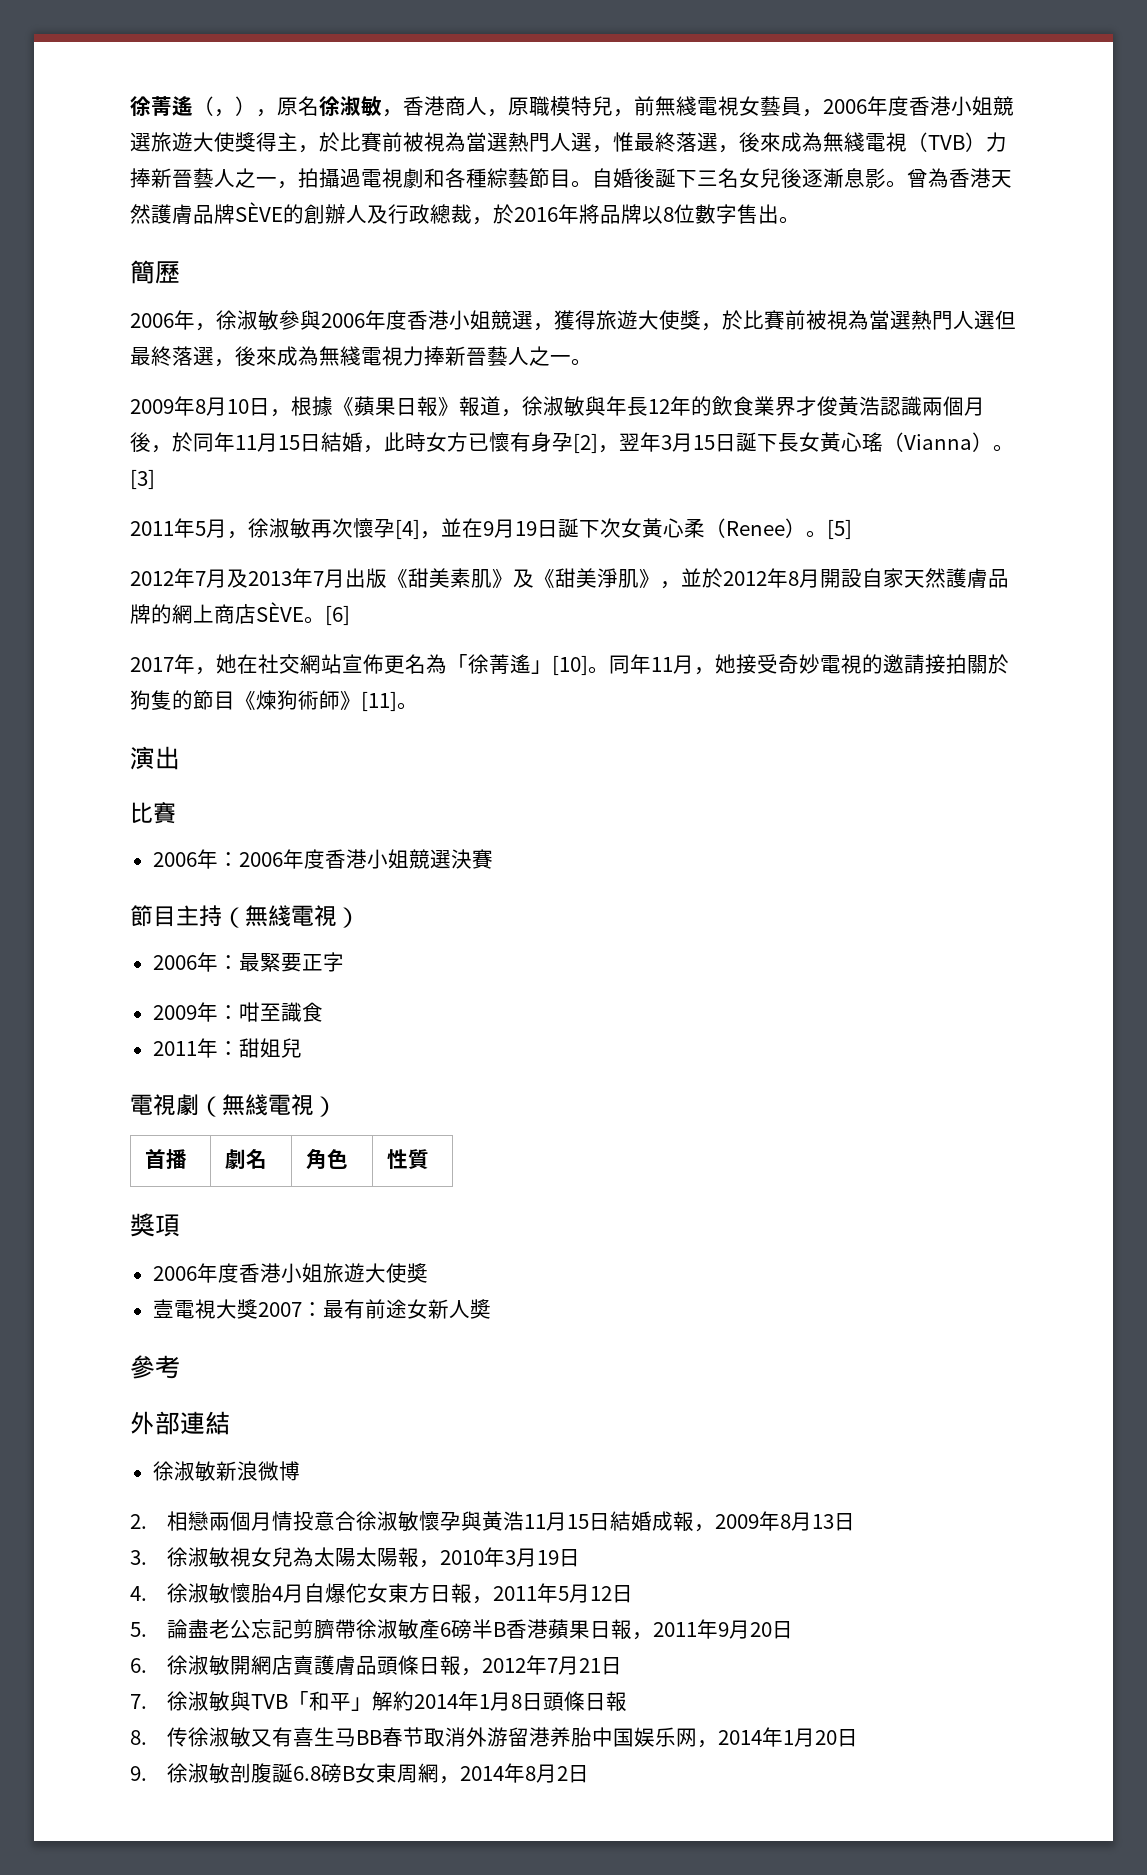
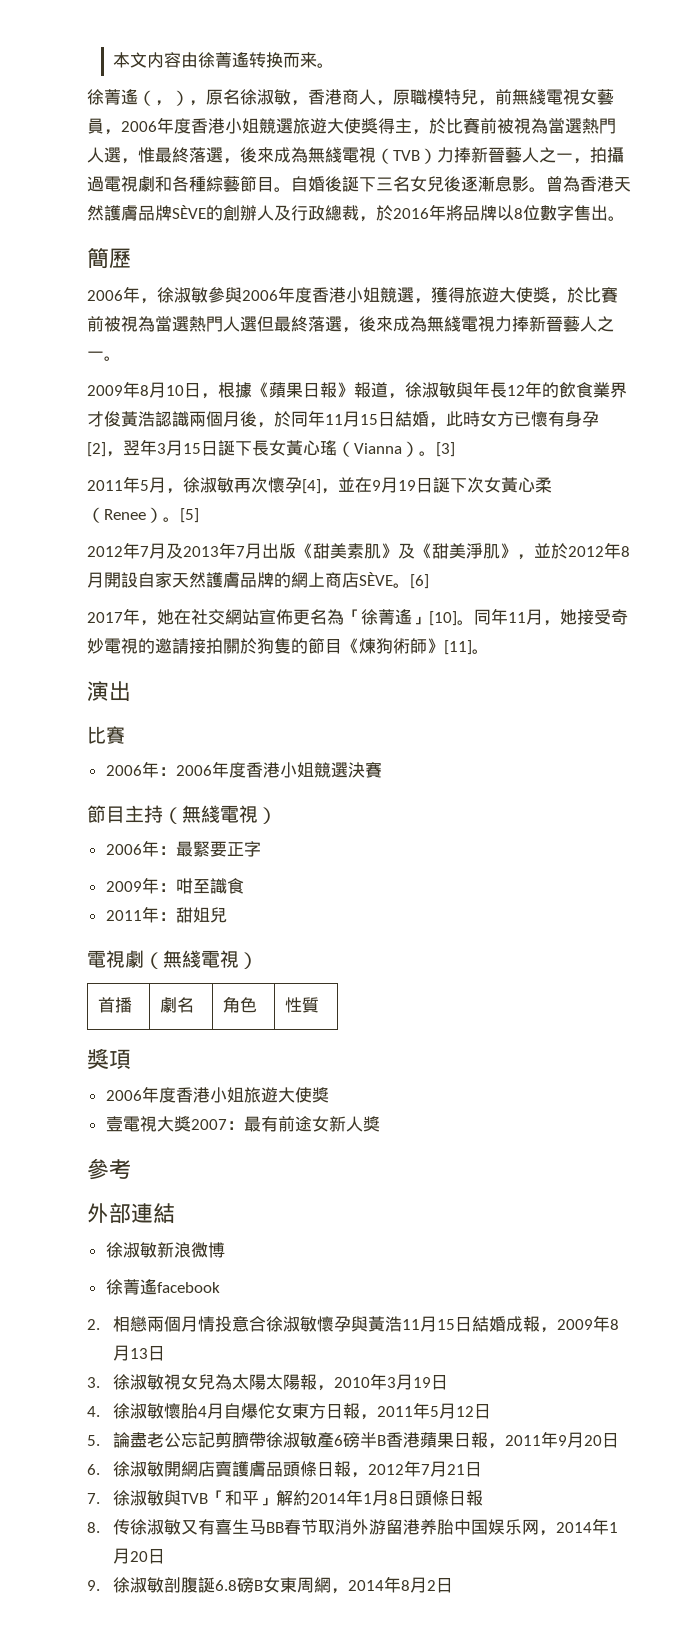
+ 本文内容由徐菁遙转换而来。
+ 徐菁遙facebook

